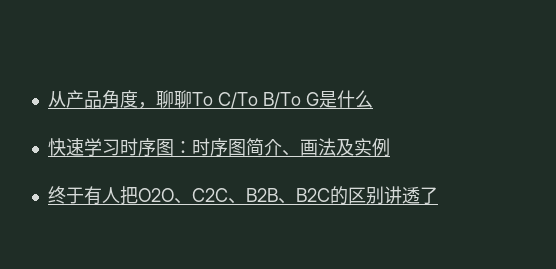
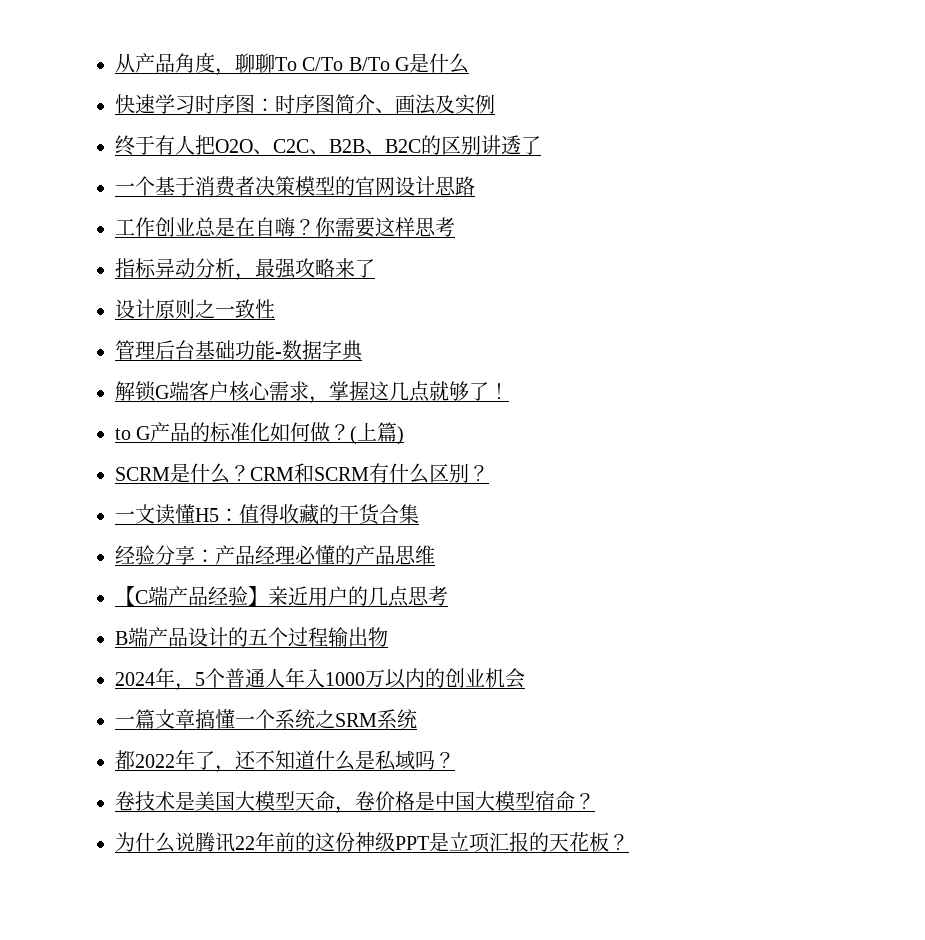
+ 一个基于消费者决策模型的官网设计思路
+ 工作创业总是在自嗨？你需要这样思考
+ 指标异动分析，最强攻略来了
+ 设计原则之一致性
+ 管理后台基础功能-数据字典
+ 解锁G端客户核心需求，掌握这几点就够了！
+ to G产品的标准化如何做？(上篇)
+ SCRM是什么？CRM和SCRM有什么区别？
+ 一文读懂H5：值得收藏的干货合集
+ 经验分享：产品经理必懂的产品思维
+ 【C端产品经验】亲近用户的几点思考
+ B端产品设计的五个过程输出物
+ 2024年，5个普通人年入1000万以内的创业机会
+ 一篇文章搞懂一个系统之SRM系统
+ 都2022年了，还不知道什么是私域吗？
+ 卷技术是美国大模型天命，卷价格是中国大模型宿命？
+ 为什么说腾讯22年前的这份神级PPT是立项汇报的天花板？

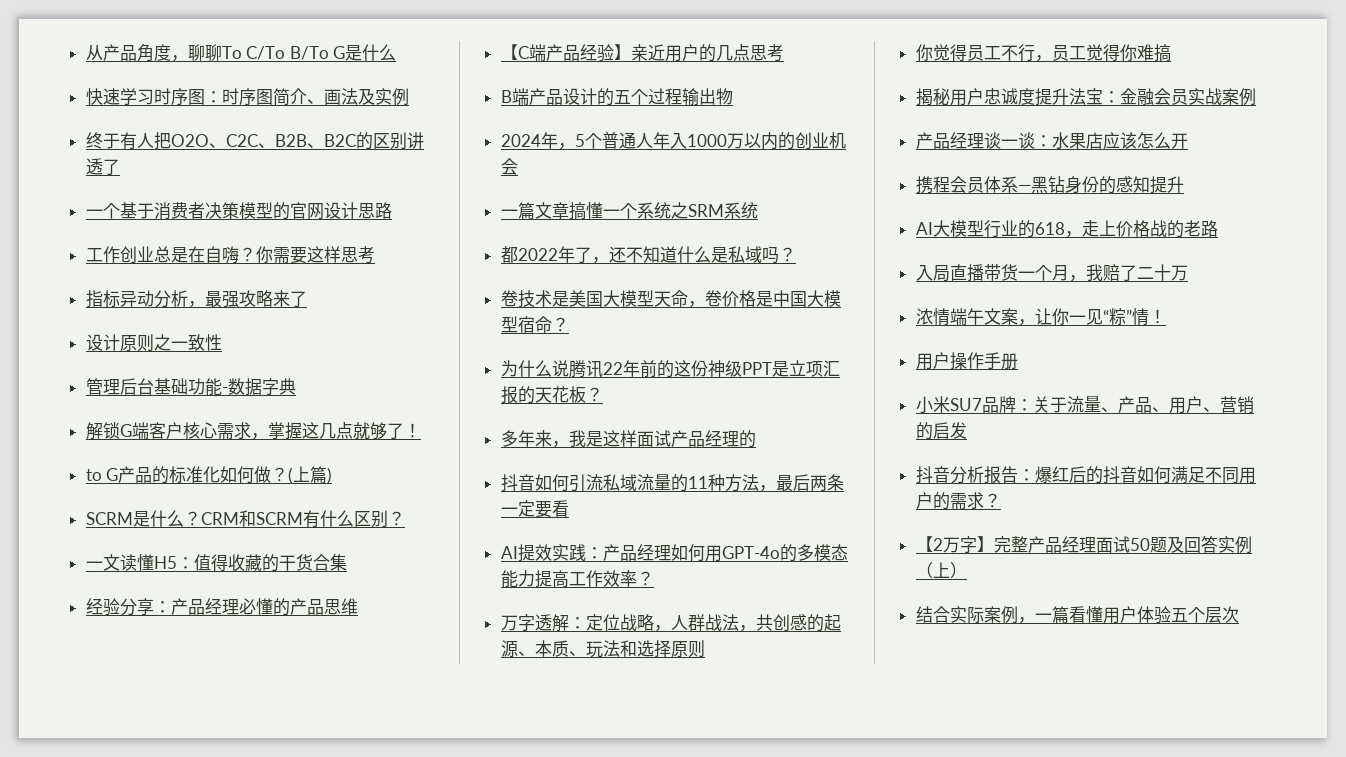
+ 多年来，我是这样面试产品经理的
+ 抖音如何引流私域流量的11种方法，最后两条一定要看
+ AI提效实践：产品经理如何用GPT-4o的多模态能力提高工作效率？
+ 万字透解：定位战略，人群战法，共创感的起源、本质、玩法和选择原则
+ 你觉得员工不行，员工觉得你难搞
+ 揭秘用户忠诚度提升法宝：金融会员实战案例
+ 产品经理谈一谈：水果店应该怎么开
+ 携程会员体系—黑钻身份的感知提升
+ AI大模型行业的618，走上价格战的老路
+ 入局直播带货一个月，我赔了二十万
+ 浓情端午文案，让你一见“粽”情！
+ 用户操作手册
+ 小米SU7品牌：关于流量、产品、用户、营销的启发
+ 抖音分析报告：爆红后的抖音如何满足不同用户的需求？
+ 【2万字】完整产品经理面试50题及回答实例（上）
+ 结合实际案例，一篇看懂用户体验五个层次

